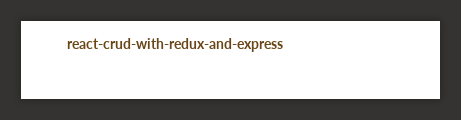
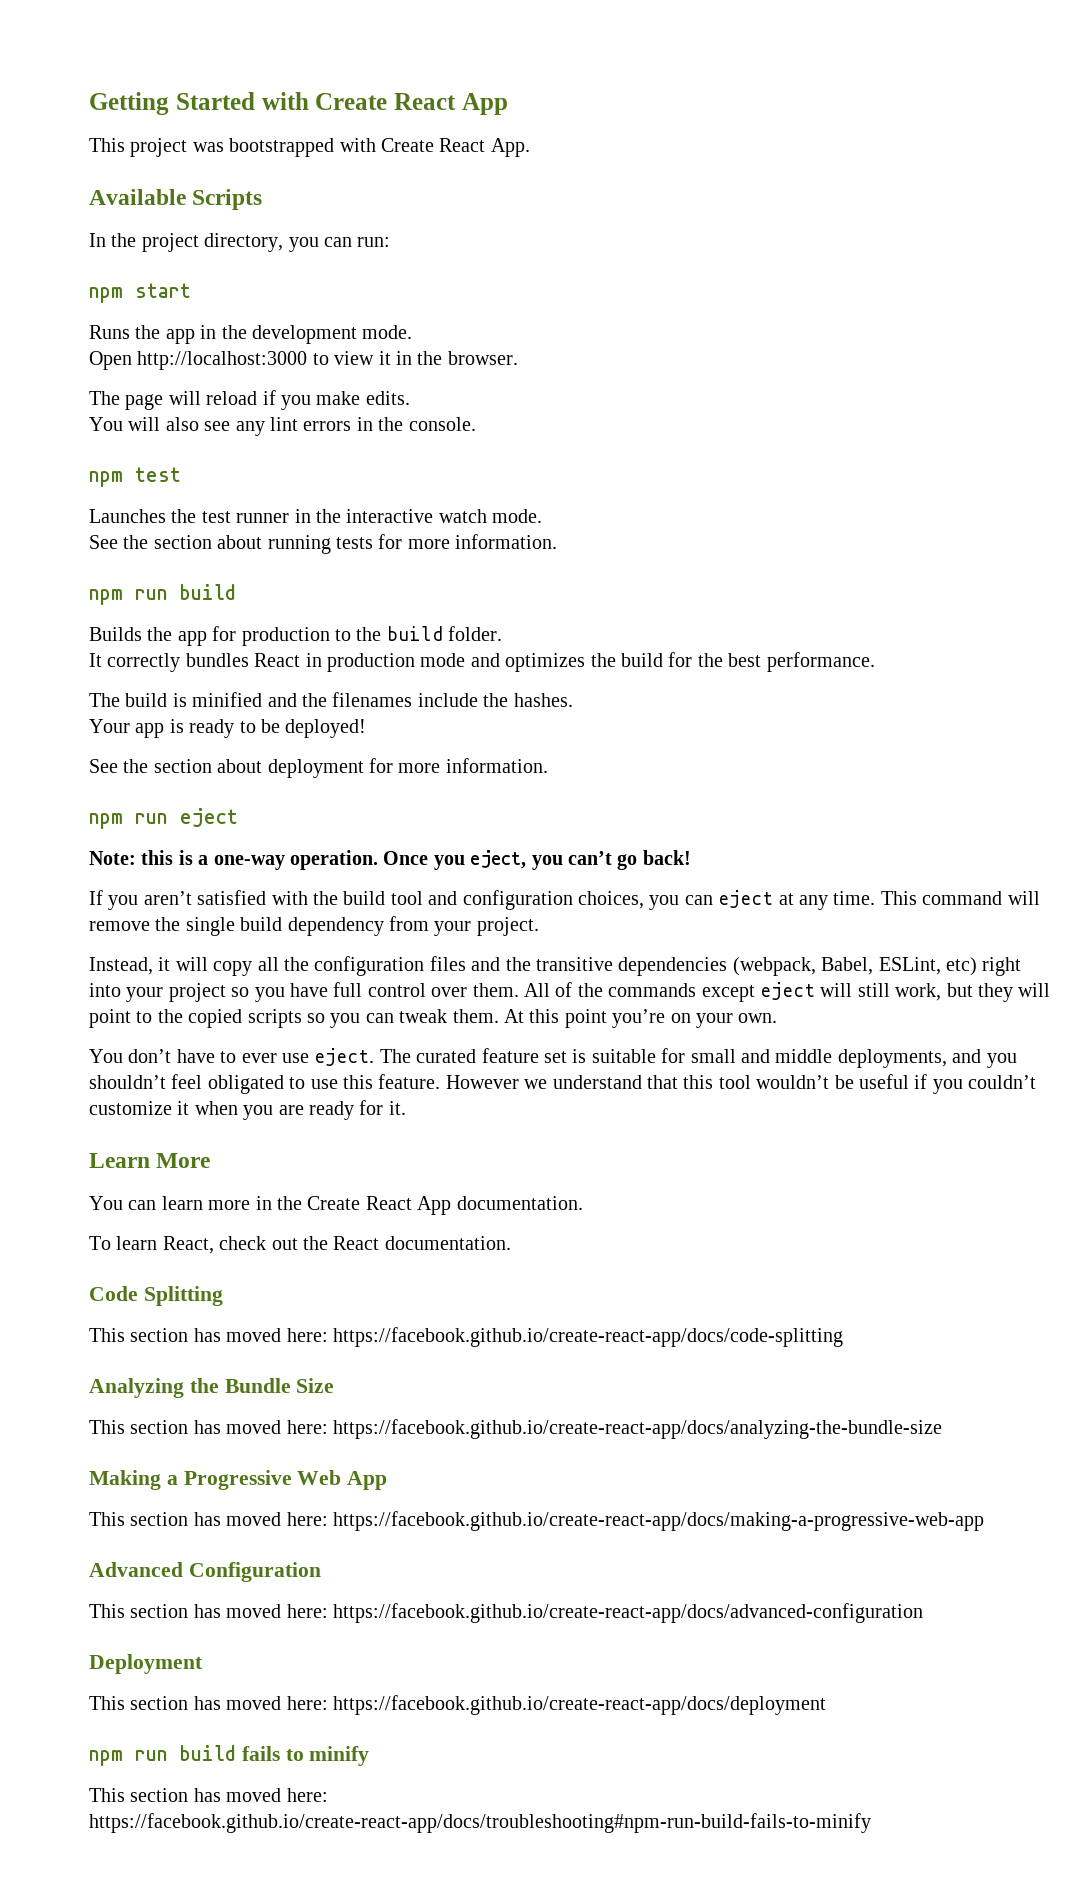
- react-crud-with-redux-and-express
+ Getting Started with Create React App
+ This project was bootstrapped with Create React App.
+ Available Scripts
+ In the project directory, you can run:
+ npm start
+ Runs the app in the development mode.
+ Open http://localhost:3000 to view it in the browser.
+ The page will reload if you make edits.
+ You will also see any lint errors in the console.
+ npm test
+ Launches the test runner in the interactive watch mode.
+ See the section about running tests for more information.
+ npm run build
+ Builds the app for production to the build folder.
+ It correctly bundles React in production mode and optimizes the build for the best performance.
+ The build is minified and the filenames include the hashes.
+ Your app is ready to be deployed!
+ See the section about deployment for more information.
+ npm run eject
+ Note: this is a one-way operation. Once you eject, you can’t go back!
+ If you aren’t satisfied with the build tool and configuration choices, you can eject at any time. This command will remove the single build dependency from your project.
+ Instead, it will copy all the configuration files and the transitive dependencies (webpack, Babel, ESLint, etc) right into your project so you have full control over them. All of the commands except eject will still work, but they will point to the copied scripts so you can tweak them. At this point you’re on your own.
+ You don’t have to ever use eject. The curated feature set is suitable for small and middle deployments, and you shouldn’t feel obligated to use this feature. However we understand that this tool wouldn’t be useful if you couldn’t customize it when you are ready for it.
+ Learn More
+ You can learn more in the Create React App documentation.
+ To learn React, check out the React documentation.
+ Code Splitting
+ This section has moved here: https://facebook.github.io/create-react-app/docs/code-splitting
+ Analyzing the Bundle Size
+ This section has moved here: https://facebook.github.io/create-react-app/docs/analyzing-the-bundle-size
+ Making a Progressive Web App
+ This section has moved here: https://facebook.github.io/create-react-app/docs/making-a-progressive-web-app
+ Advanced Configuration
+ This section has moved here: https://facebook.github.io/create-react-app/docs/advanced-configuration
+ Deployment
+ This section has moved here: https://facebook.github.io/create-react-app/docs/deployment
+ npm run build fails to minify
+ This section has moved here: https://facebook.github.io/create-react-app/docs/troubleshooting#npm-run-build-fails-to-minify

